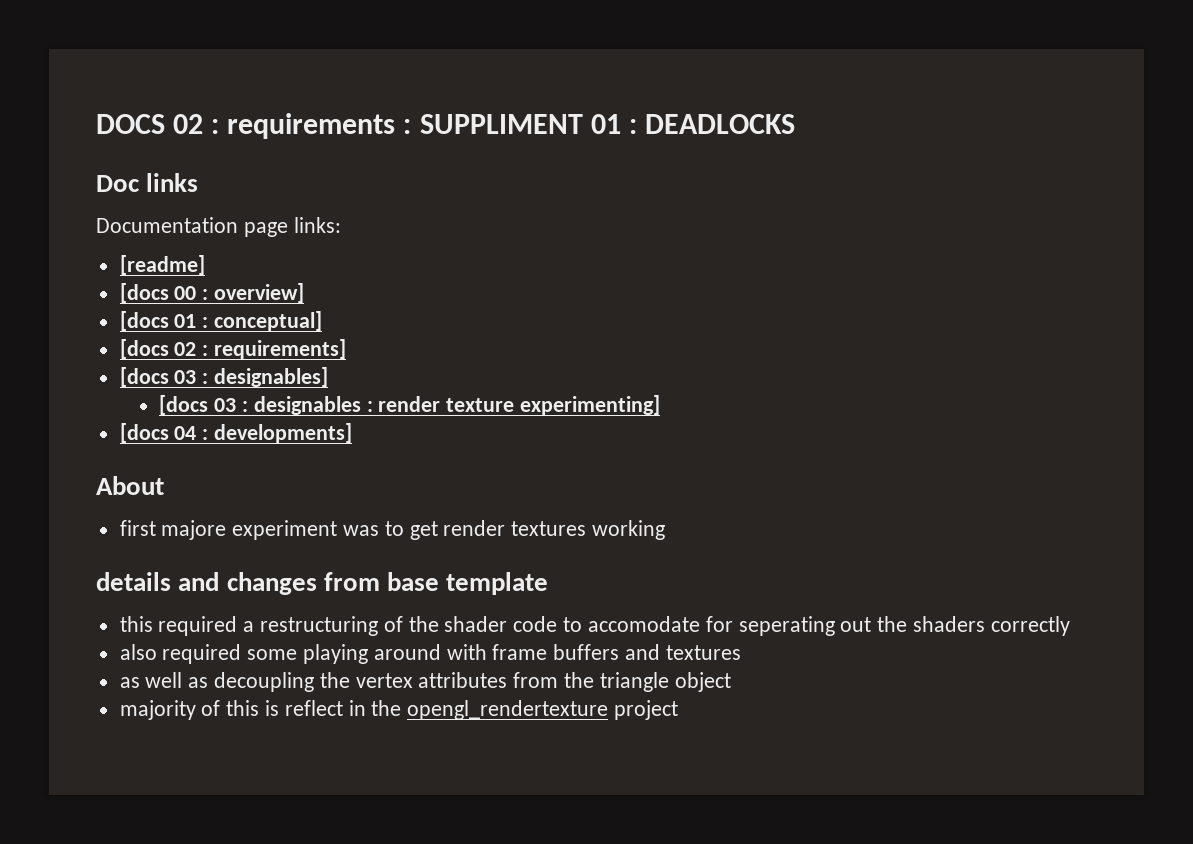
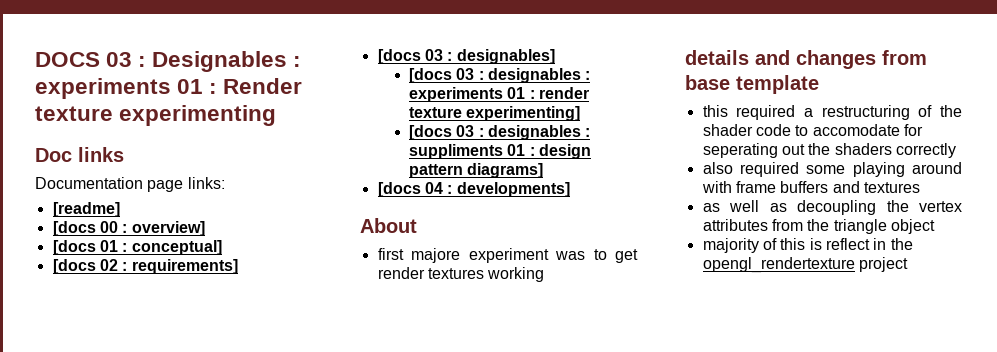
- DOCS 02 : requirements : SUPPLIMENT 01 : DEADLOCKS
+ DOCS 03 : Designables : experiments 01 : Render texture experimenting
- [docs 03 : designables : render texture experimenting]
+ [docs 03 : designables : experiments 01 : render texture experimenting]
+ [docs 03 : designables : suppliments 01 : design pattern diagrams]

